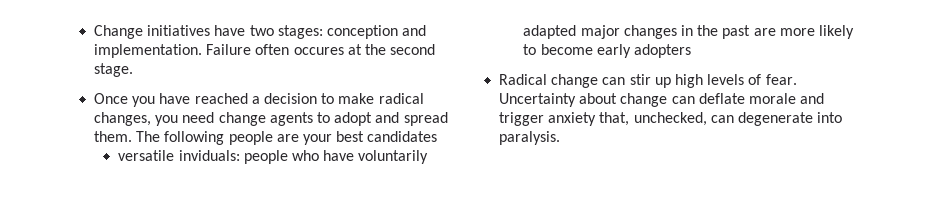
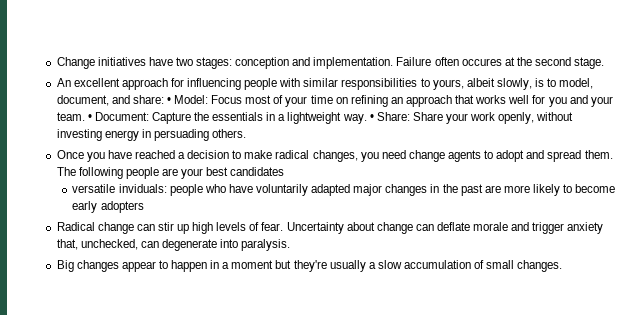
+ An excellent approach for influencing people with similar responsibilities to yours, albeit slowly, is to model, document, and share: • Model: Focus most of your time on refining an approach that works well for you and your team. • Document: Capture the essentials in a lightweight way. • Share: Share your work openly, without investing energy in persuading others.
+ Big changes appear to happen in a moment but they're usually a slow accumulation of small changes.

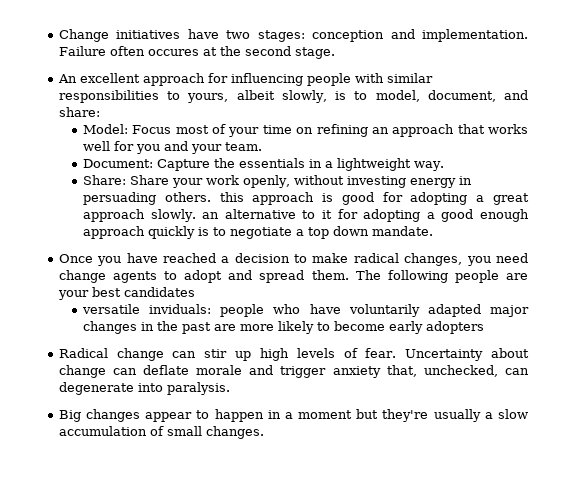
- An excellent approach for influencing people with similar responsibilities to yours, albeit slowly, is to model, document, and share: • Model: Focus most of your time on refining an approach that works well for you and your team. • Document: Capture the essentials in a lightweight way. • Share: Share your work openly, without investing energy in persuading others.
+ An excellent approach for influencing people with similar responsibilities to yours, albeit slowly, is to model, document, and share:
+ Model: Focus most of your time on refining an approach that works well for you and your team.
+ Document: Capture the essentials in a lightweight way.
+ Share: Share your work openly, without investing energy in persuading others. this approach is good for adopting a great approach slowly. an alternative to it for adopting a good enough approach quickly is to negotiate a top down mandate.

